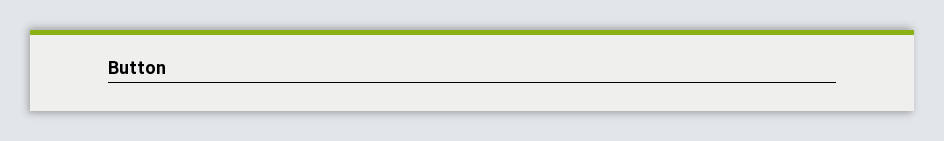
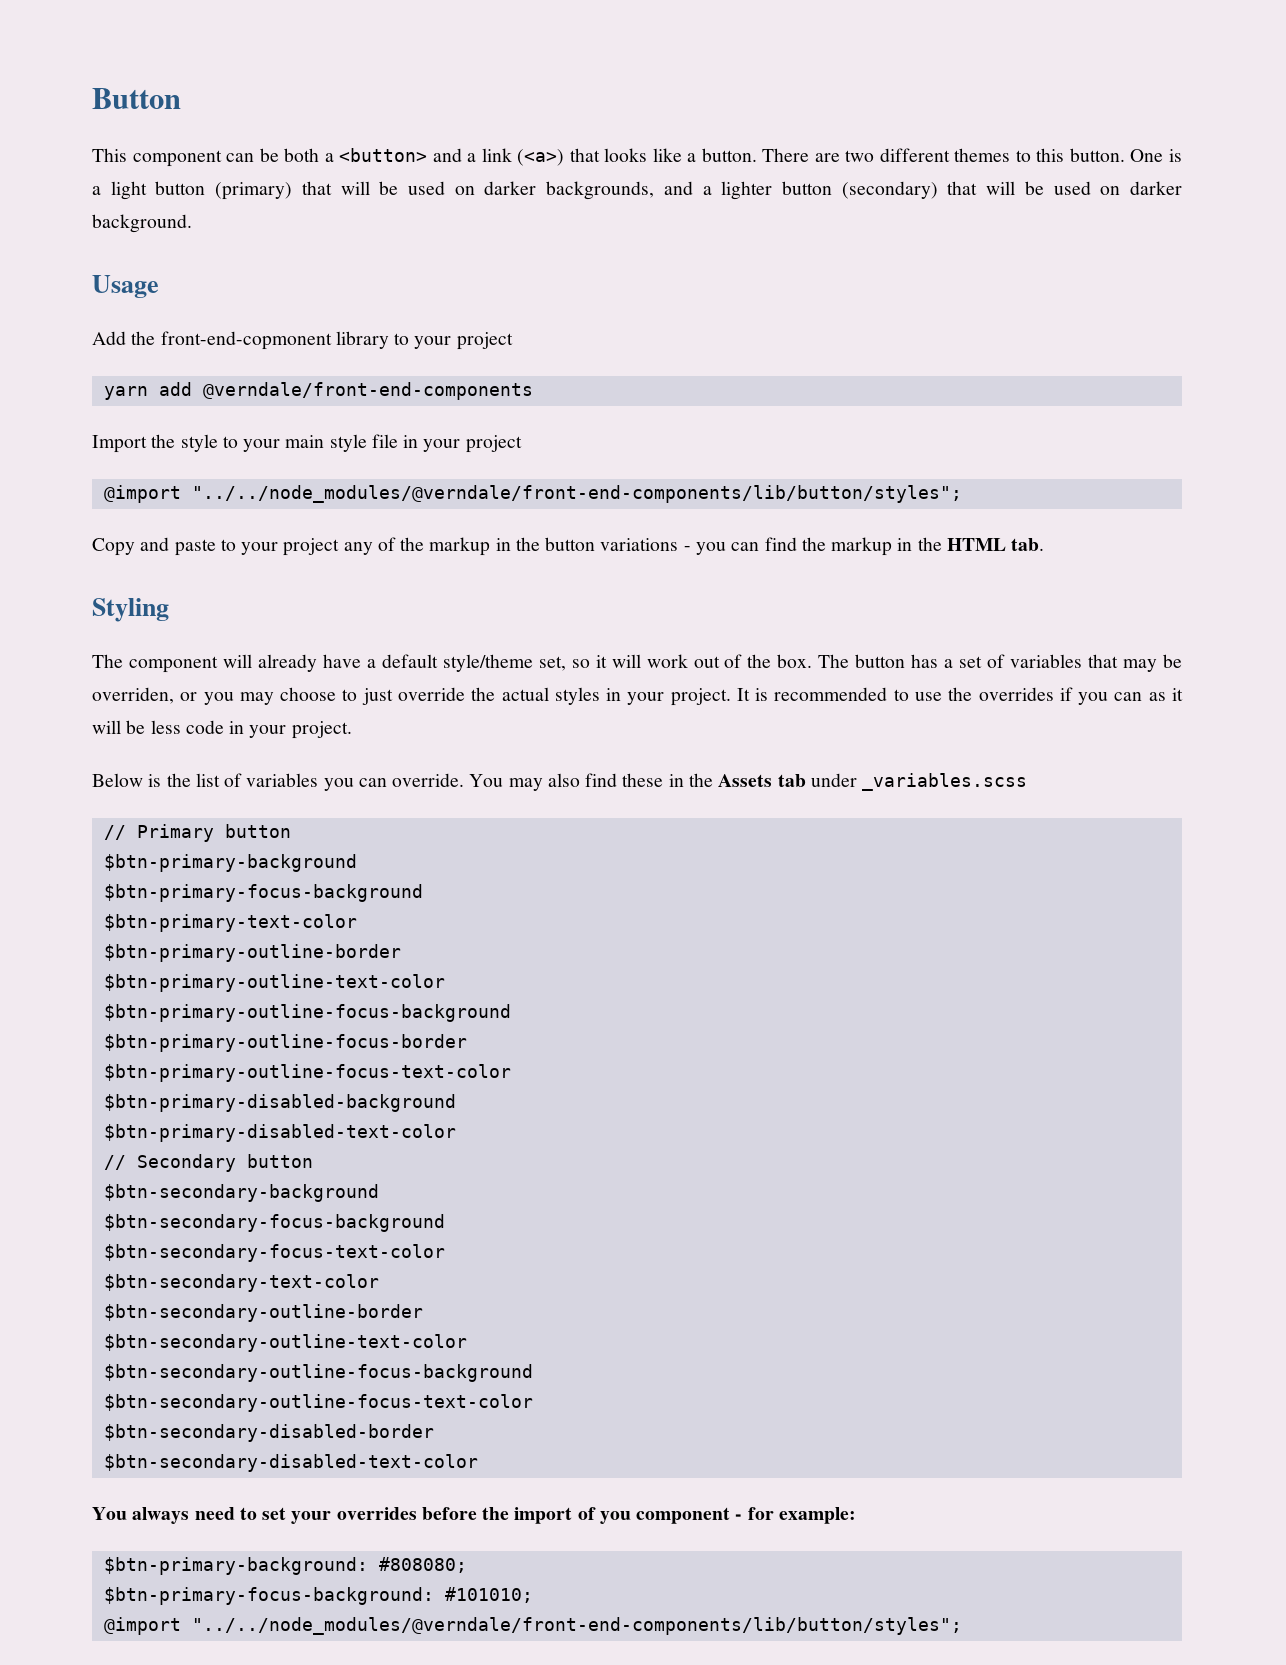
+ This component can be both a <button> and a link (<a>) that looks like a button. There are two different themes to this button. One is a light button (primary) that will be used on darker backgrounds, and a lighter button (secondary) that will be used on darker background.
+ Usage
+ Add the front-end-copmonent library to your project
+ yarn add @verndale/front-end-components
+ Import the style to your main style file in your project
+ @import "../../node_modules/@verndale/front-end-components/lib/button/styles";
+ Copy and paste to your project any of the markup in the button variations - you can find the markup in the HTML tab.
+ Styling
+ The component will already have a default style/theme set, so it will work out of the box. The button has a set of variables that may be overriden, or you may choose to just override the actual styles in your project. It is recommended to use the overrides if you can as it will be less code in your project.
+ Below is the list of variables you can override. You may also find these in the Assets tab under _variables.scss
+ // Primary button
+ $btn-primary-background
+ $btn-primary-focus-background
+ $btn-primary-text-color
+ $btn-primary-outline-border
+ $btn-primary-outline-text-color
+ $btn-primary-outline-focus-background
+ $btn-primary-outline-focus-border
+ $btn-primary-outline-focus-text-color
+ $btn-primary-disabled-background
+ $btn-primary-disabled-text-color
+ // Secondary button
+ $btn-secondary-background
+ $btn-secondary-focus-background
+ $btn-secondary-focus-text-color
+ $btn-secondary-text-color
+ $btn-secondary-outline-border
+ $btn-secondary-outline-text-color
+ $btn-secondary-outline-focus-background
+ $btn-secondary-outline-focus-text-color
+ $btn-secondary-disabled-border
+ $btn-secondary-disabled-text-color
+ You always need to set your overrides before the import of you component - for example:
+ $btn-primary-background: #808080;
+ $btn-primary-focus-background: #101010;
+ @import "../../node_modules/@verndale/front-end-components/lib/button/styles";

